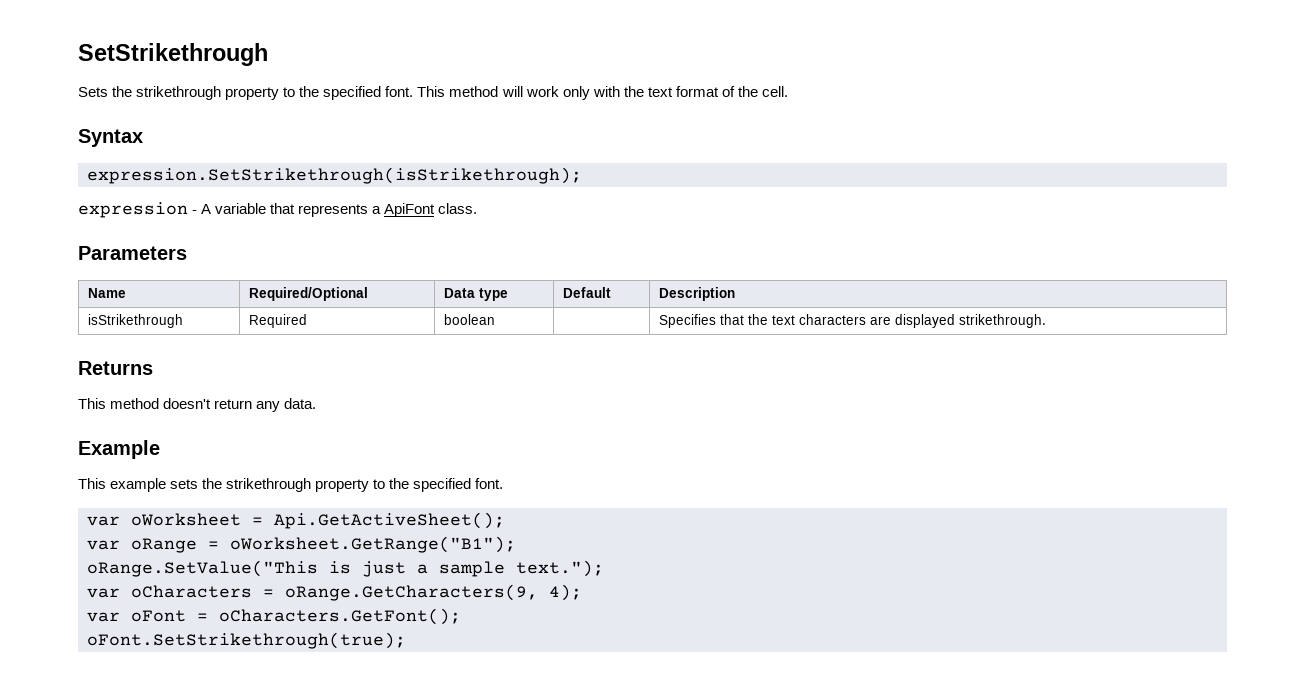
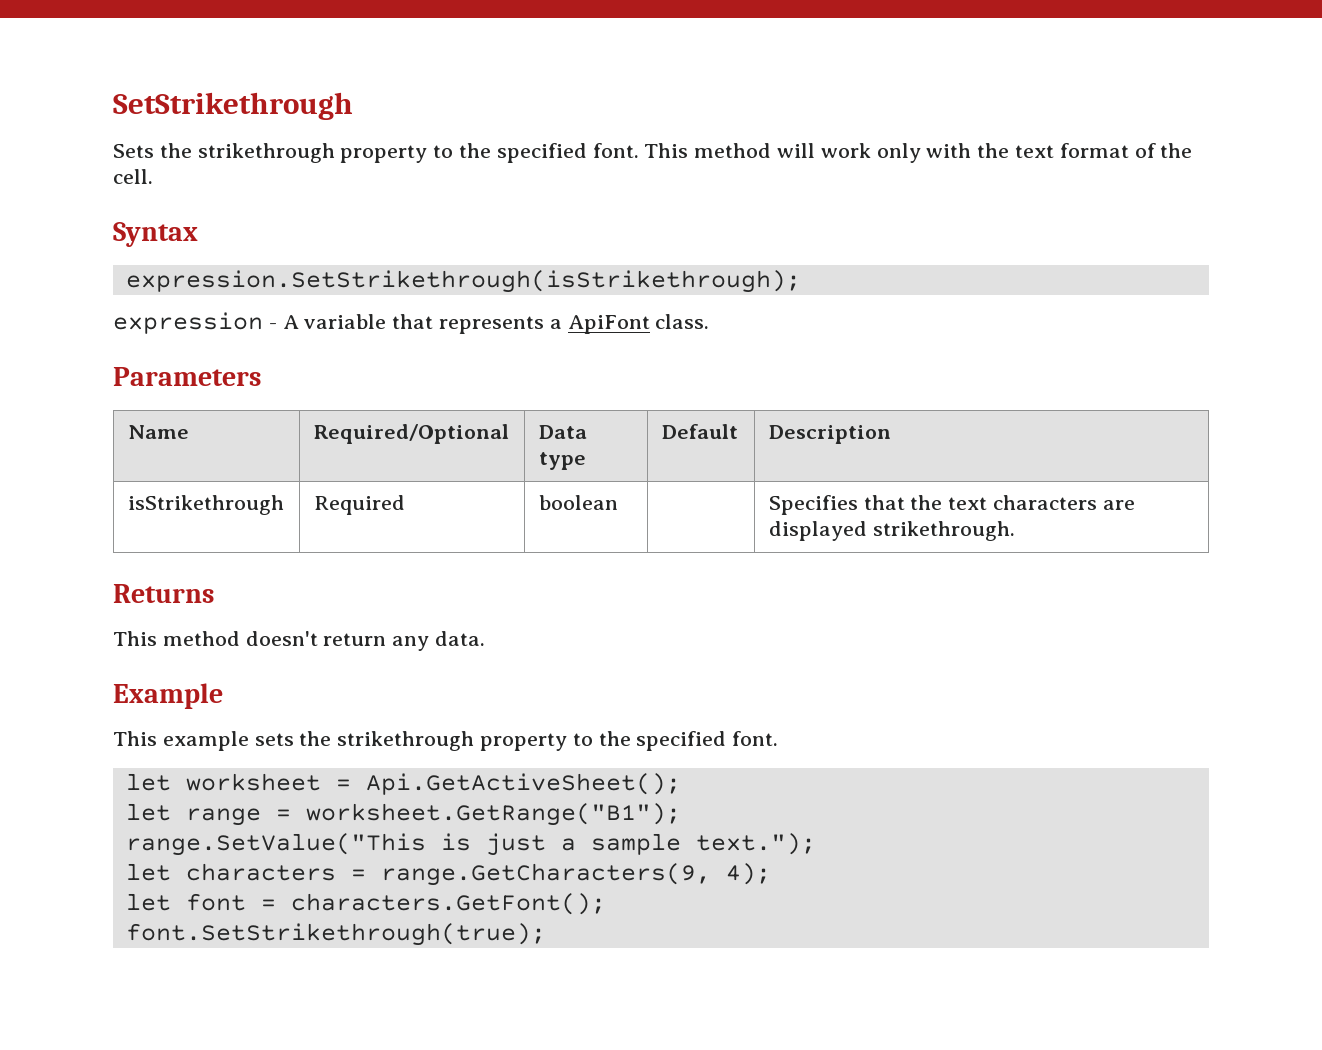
- var oWorksheet = Api.GetActiveSheet();
+ let worksheet = Api.GetActiveSheet();
- var oRange = oWorksheet.GetRange("B1");
- oRange.SetValue("This is just a sample text.");
+ let range = worksheet.GetRange("B1");
+ range.SetValue("This is just a sample text.");
- var oCharacters = oRange.GetCharacters(9, 4);
- var oFont = oCharacters.GetFont();
- oFont.SetStrikethrough(true);
+ let characters = range.GetCharacters(9, 4);
+ let font = characters.GetFont();
+ font.SetStrikethrough(true);

